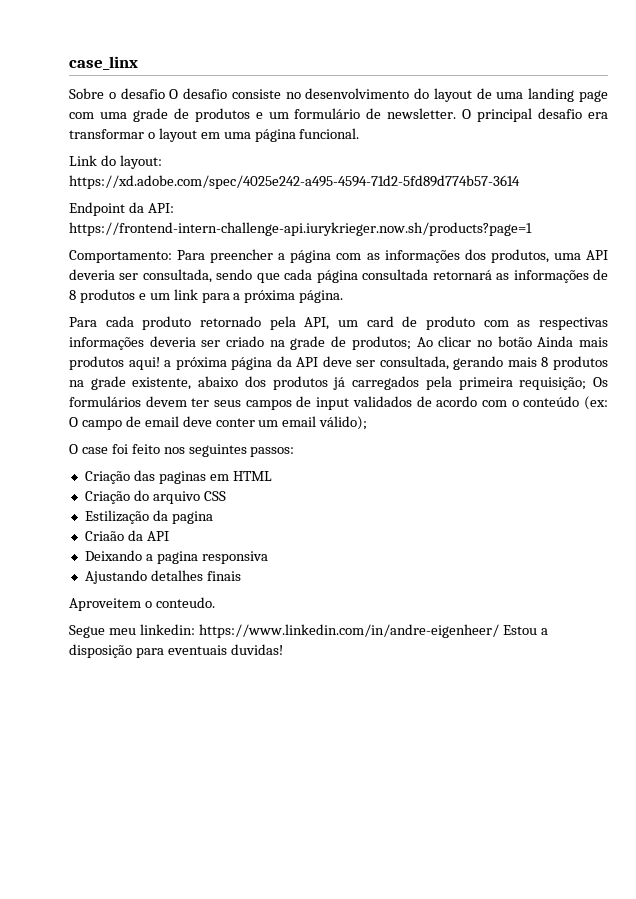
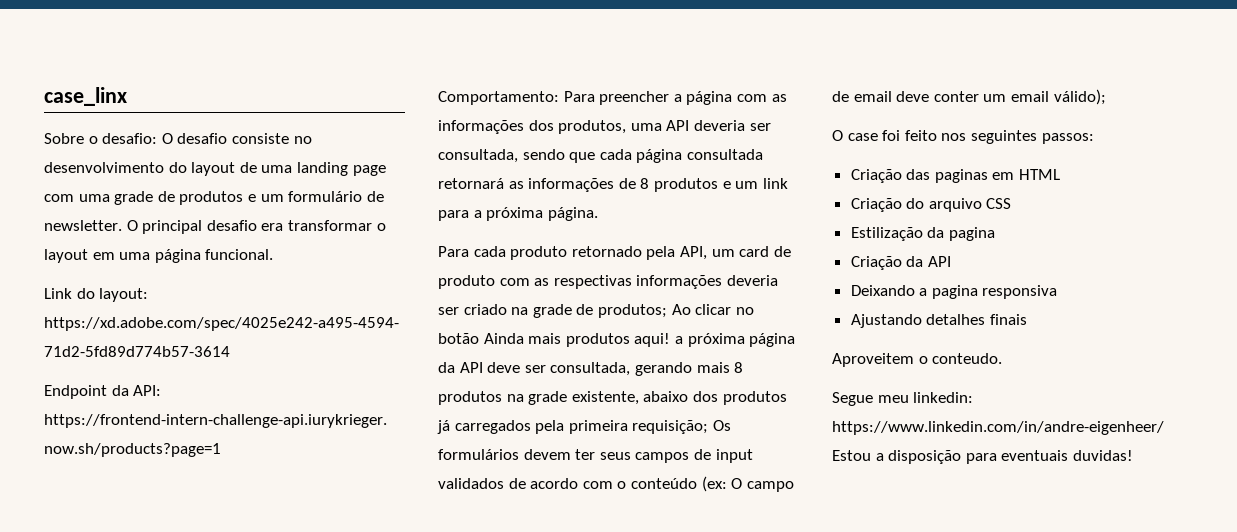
- Sobre o desafio O desafio consiste no desenvolvimento do layout de uma landing page com uma grade de produtos e um formulário de newsletter.
+ Sobre o desafio: O desafio consiste no desenvolvimento do layout de uma landing page com uma grade de produtos e um formulário de newsletter.
- Criaão da API
+ Criação da API

